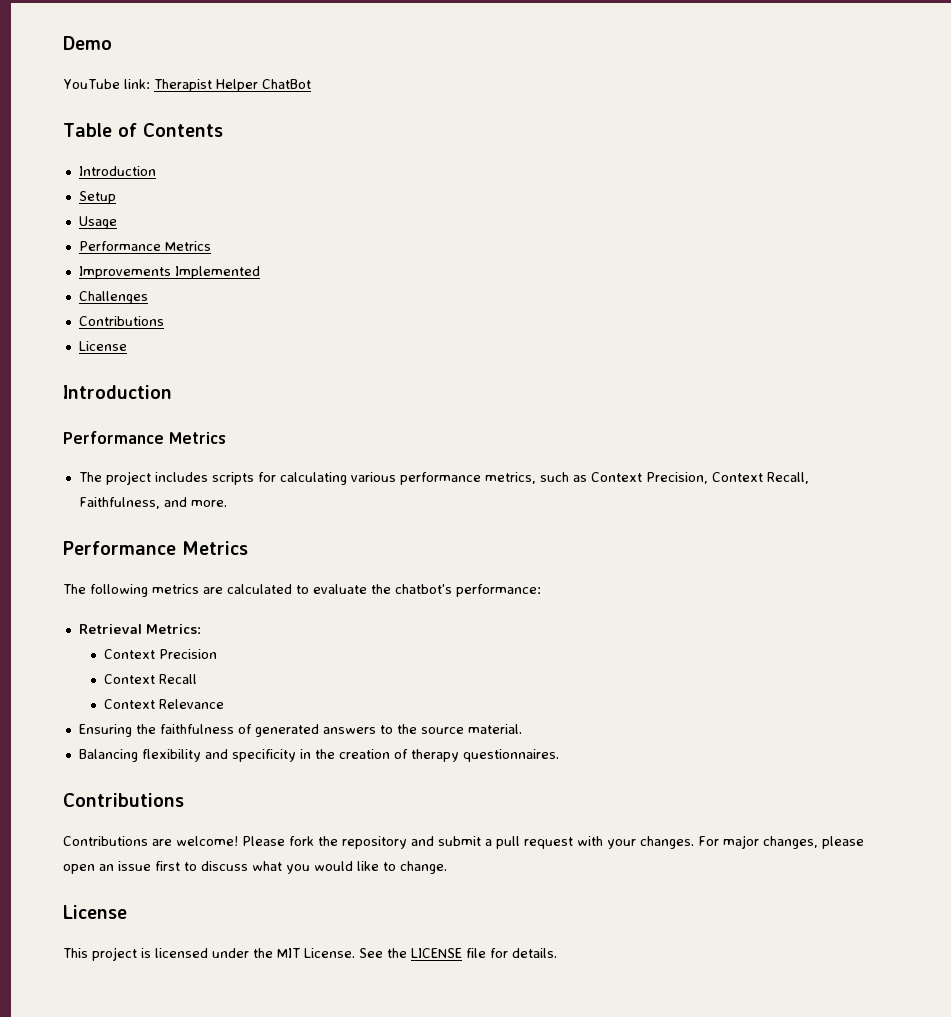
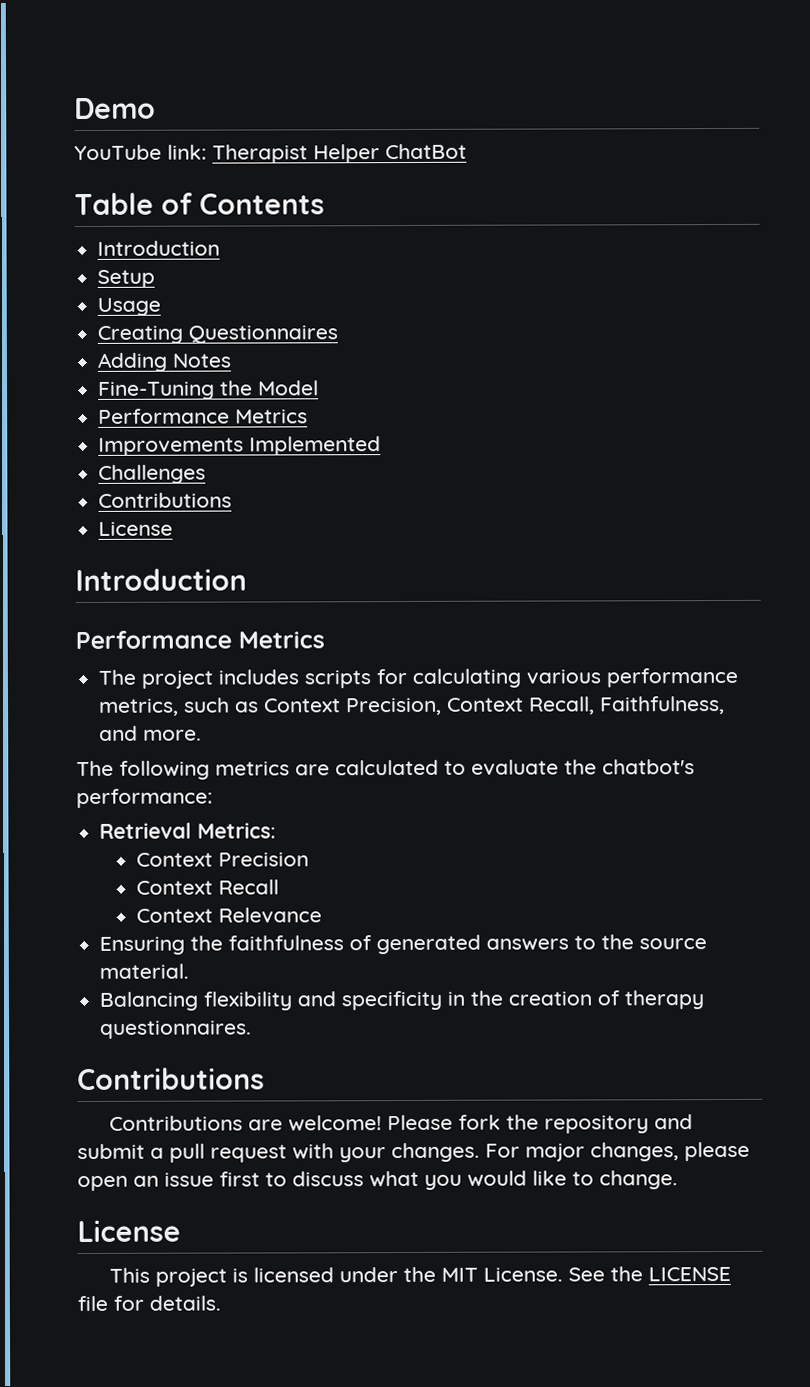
+ Creating Questionnaires
+ Adding Notes
+ Fine-Tuning the Model
  The project includes scripts for calculating various performance metrics, such as Context Precision, Context Recall, Faithfulness, and more.
- Performance Metrics

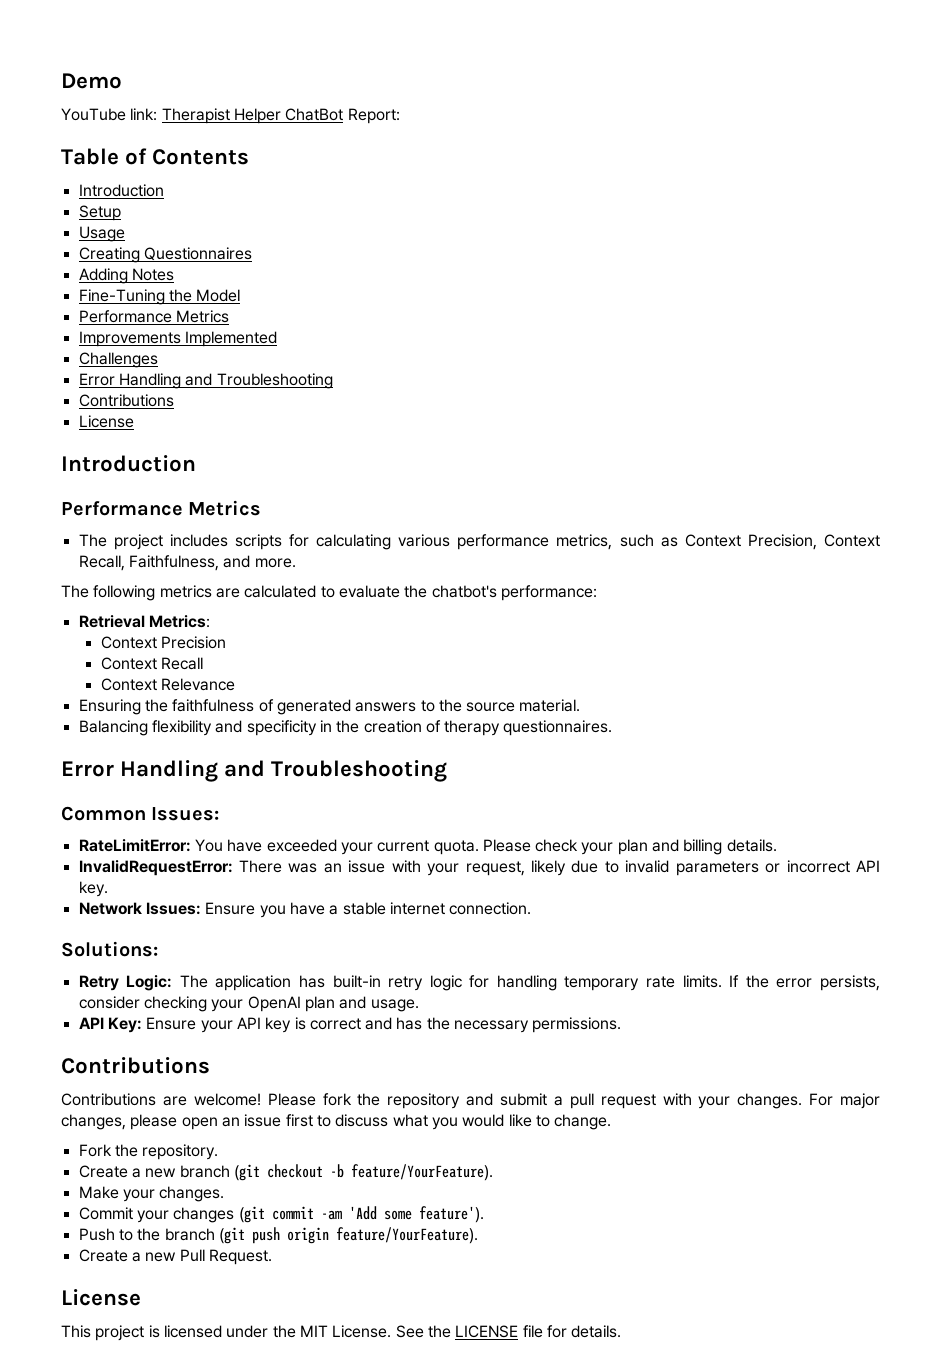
- YouTube link: Therapist Helper ChatBot
+ YouTube link: Therapist Helper ChatBot Report:
  Challenges
+ Error Handling and Troubleshooting
  Balancing flexibility and specificity in the creation of therapy questionnaires.
+ Error Handling and Troubleshooting
+ Common Issues:
+ RateLimitError: You have exceeded your current quota. Please check your plan and billing details.
+ InvalidRequestError: There was an issue with your request, likely due to invalid parameters or incorrect API key.
+ Network Issues: Ensure you have a stable internet connection.
+ Solutions:
+ Retry Logic: The application has built-in retry logic for handling temporary rate limits. If the error persists, consider checking your OpenAI plan and usage.
+ API Key: Ensure your API key is correct and has the necessary permissions.
+ Fork the repository.
+ Create a new branch (git checkout -b feature/YourFeature).
+ Make your changes.
+ Commit your changes (git commit -am 'Add some feature').
+ Push to the branch (git push origin feature/YourFeature).
+ Create a new Pull Request.

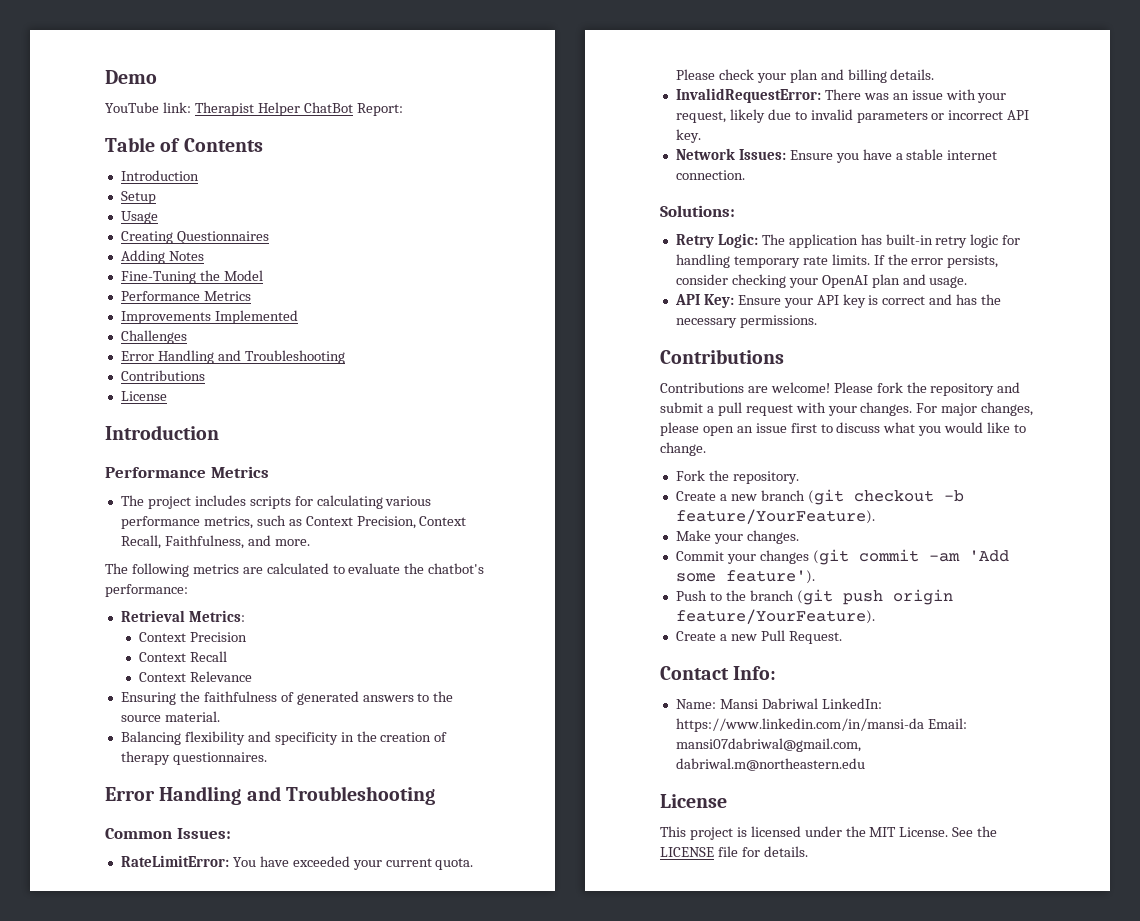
+ Contact Info:
+ Name: Mansi Dabriwal LinkedIn: https://www.linkedin.com/in/mansi-da Email: mansi07dabriwal@gmail.com, dabriwal.m@northeastern.edu

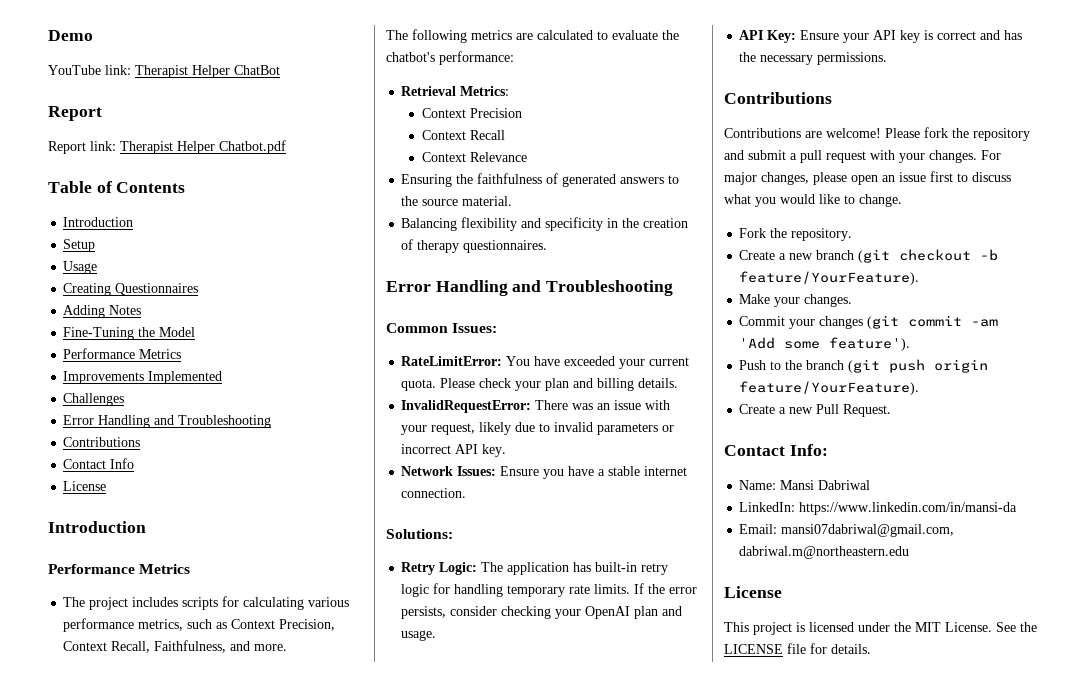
- YouTube link: Therapist Helper ChatBot Report:
+ YouTube link: Therapist Helper ChatBot
+ Report
+ Report link: Therapist Helper Chatbot.pdf
+ Contact Info
- Name: Mansi Dabriwal LinkedIn: https://www.linkedin.com/in/mansi-da Email: mansi07dabriwal@gmail.com, dabriwal.m@northeastern.edu
+ Name: Mansi Dabriwal
+ LinkedIn: https://www.linkedin.com/in/mansi-da
+ Email: mansi07dabriwal@gmail.com, dabriwal.m@northeastern.edu

